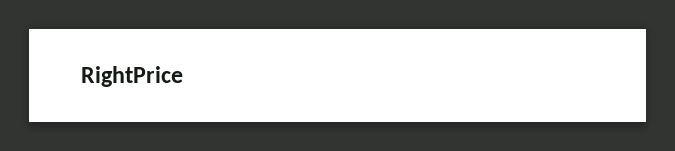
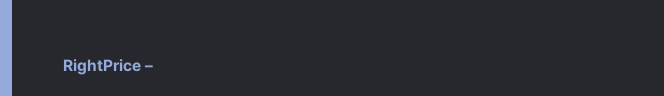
- RightPrice
+ RightPrice –

